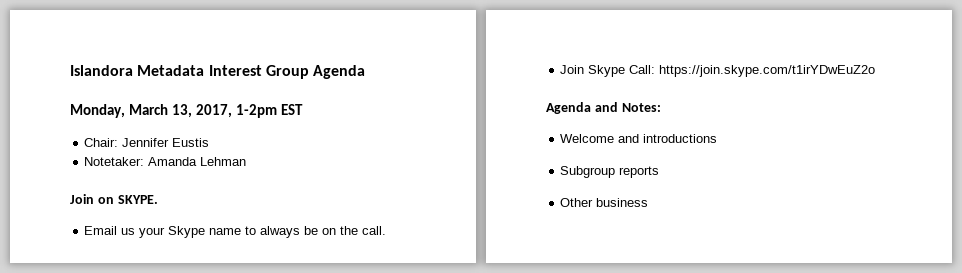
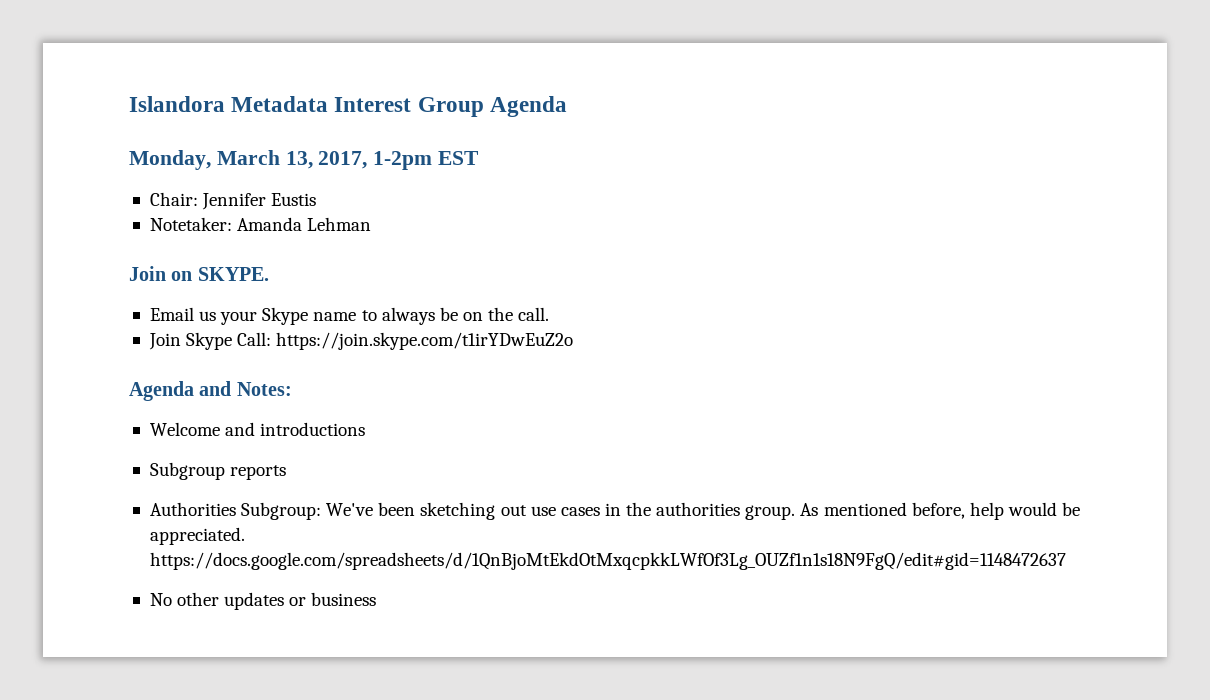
- Other business
+ Authorities Subgroup: We've been sketching out use cases in the authorities group. As mentioned before, help would be appreciated. https://docs.google.com/spreadsheets/d/1QnBjoMtEkdOtMxqcpkkLWfOf3Lg_OUZf1n1s18N9FgQ/edit#gid=1148472637
+ No other updates or business

